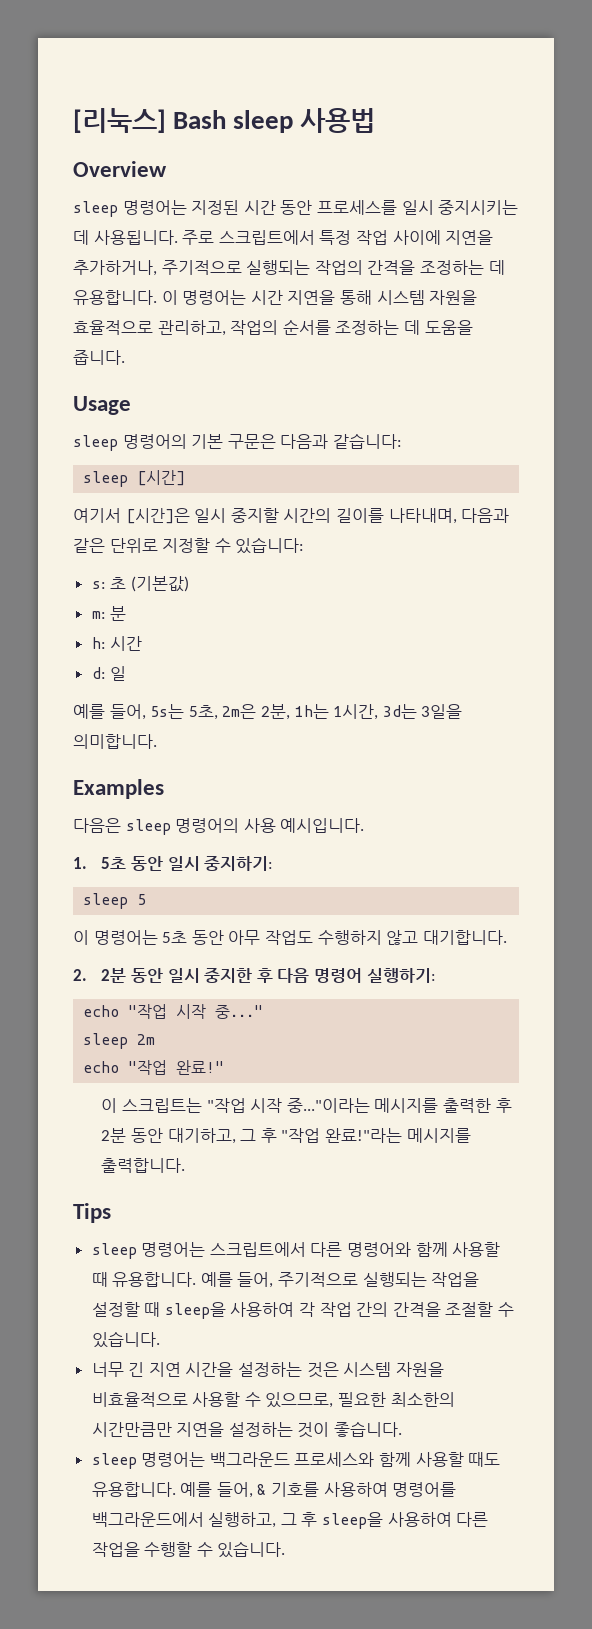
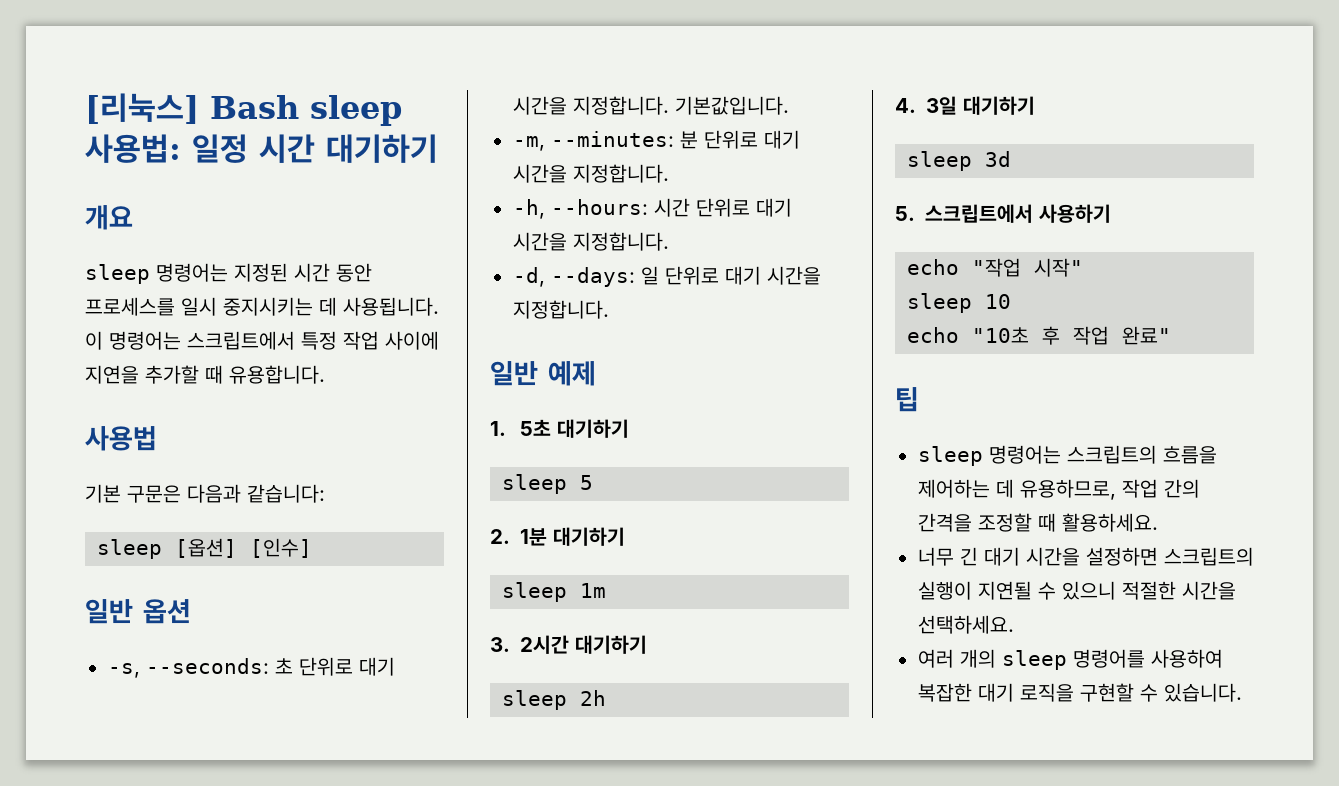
- [리눅스] Bash sleep 사용법
- Overview
+ [리눅스] Bash sleep 사용법: 일정 시간 대기하기
+ 개요
- 주로 스크립트에서 특정 작업 사이에 지연을 추가하거나, 주기적으로 실행되는 작업의 간격을 조정하는 데 유용합니다. 이 명령어는 시간 지연을 통해 시스템 자원을 효율적으로 관리하고, 작업의 순서를 조정하는 데 도움을 줍니다.
- Usage
- sleep 명령어의 기본 구문은 다음과 같습니다:
+ 이 명령어는 스크립트에서 특정 작업 사이에 지연을 추가할 때 유용합니다.
+ 사용법
+ 기본 구문은 다음과 같습니다:
- sleep [시간]
- 여기서 [시간]은 일시 중지할 시간의 길이를 나타내며, 다음과 같은 단위로 지정할 수 있습니다:
- s: 초 (기본값)
- m: 분
- h: 시간
- d: 일
- 예를 들어, 5s는 5초, 2m은 2분, 1h는 1시간, 3d는 3일을 의미합니다.
- Examples
- 다음은 sleep 명령어의 사용 예시입니다.
+ sleep [옵션] [인수]
+ 일반 옵션
+ -s, --seconds: 초 단위로 대기 시간을 지정합니다. 기본값입니다.
+ -m, --minutes: 분 단위로 대기 시간을 지정합니다.
+ -h, --hours: 시간 단위로 대기 시간을 지정합니다.
+ -d, --days: 일 단위로 대기 시간을 지정합니다.
+ 일반 예제
- 1. 5초 동안 일시 중지하기:
+ 1. 5초 대기하기
- 이 명령어는 5초 동안 아무 작업도 수행하지 않고 대기합니다.
- 2. 2분 동안 일시 중지한 후 다음 명령어 실행하기:
- echo "작업 시작 중..."
- sleep 2m
- echo "작업 완료!"
- 이 스크립트는 "작업 시작 중..."이라는 메시지를 출력한 후 2분 동안 대기하고, 그 후 "작업 완료!"라는 메시지를 출력합니다.
- Tips
- sleep 명령어는 스크립트에서 다른 명령어와 함께 사용할 때 유용합니다. 예를 들어, 주기적으로 실행되는 작업을 설정할 때 sleep을 사용하여 각 작업 간의 간격을 조절할 수 있습니다.
- 너무 긴 지연 시간을 설정하는 것은 시스템 자원을 비효율적으로 사용할 수 있으므로, 필요한 최소한의 시간만큼만 지연을 설정하는 것이 좋습니다.
- sleep 명령어는 백그라운드 프로세스와 함께 사용할 때도 유용합니다. 예를 들어, & 기호를 사용하여 명령어를 백그라운드에서 실행하고, 그 후 sleep을 사용하여 다른 작업을 수행할 수 있습니다.
+ 2. 1분 대기하기
+ sleep 1m
+ 3. 2시간 대기하기
+ sleep 2h
+ 4. 3일 대기하기
+ sleep 3d
+ 5. 스크립트에서 사용하기
+ echo "작업 시작"
+ sleep 10
+ echo "10초 후 작업 완료"
+ 팁
+ sleep 명령어는 스크립트의 흐름을 제어하는 데 유용하므로, 작업 간의 간격을 조정할 때 활용하세요.
+ 너무 긴 대기 시간을 설정하면 스크립트의 실행이 지연될 수 있으니 적절한 시간을 선택하세요.
+ 여러 개의 sleep 명령어를 사용하여 복잡한 대기 로직을 구현할 수 있습니다.

